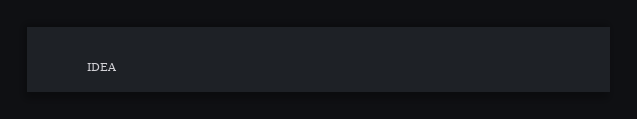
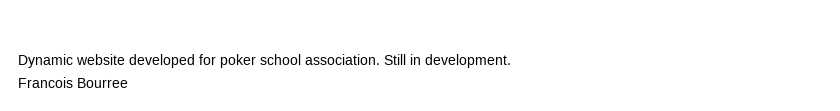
- IDEA
+ Dynamic website developed for poker school association. Still in development.
+ Francois Bourree

